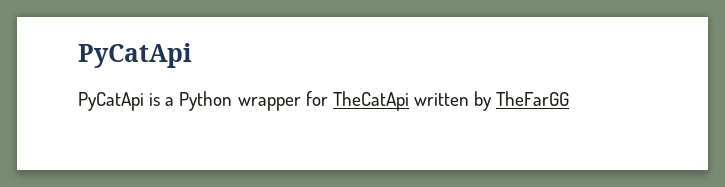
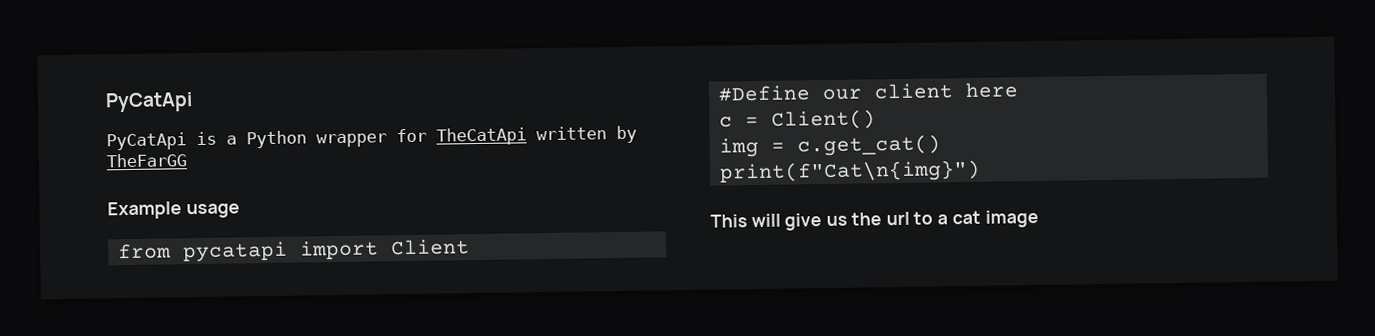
+ Example usage
+ from pycatapi import Client
+ #Define our client here
+ c = Client()
+ img = c.get_cat()
+ print(f"Cat\n{img}")
+ This will give us the url to a cat image

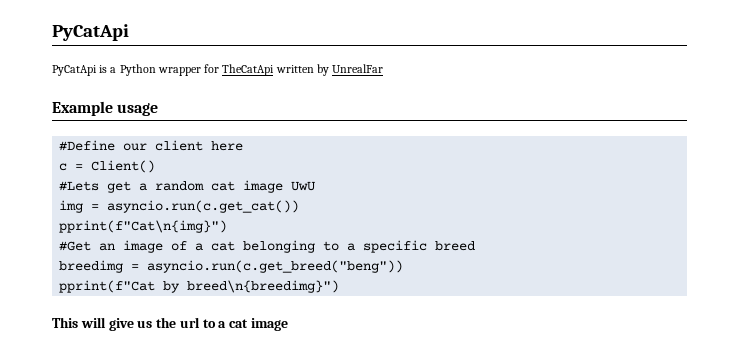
- PyCatApi is a Python wrapper for TheCatApi written by TheFarGG
+ PyCatApi is a Python wrapper for TheCatApi written by UnrealFar
- from pycatapi import Client
- img = c.get_cat()
- print(f"Cat\n{img}")
+ #Lets get a random cat image UwU
+ img = asyncio.run(c.get_cat())
+ pprint(f"Cat\n{img}")
+ #Get an image of a cat belonging to a specific breed
+ breedimg = asyncio.run(c.get_breed("beng"))
+ pprint(f"Cat by breed\n{breedimg}")

